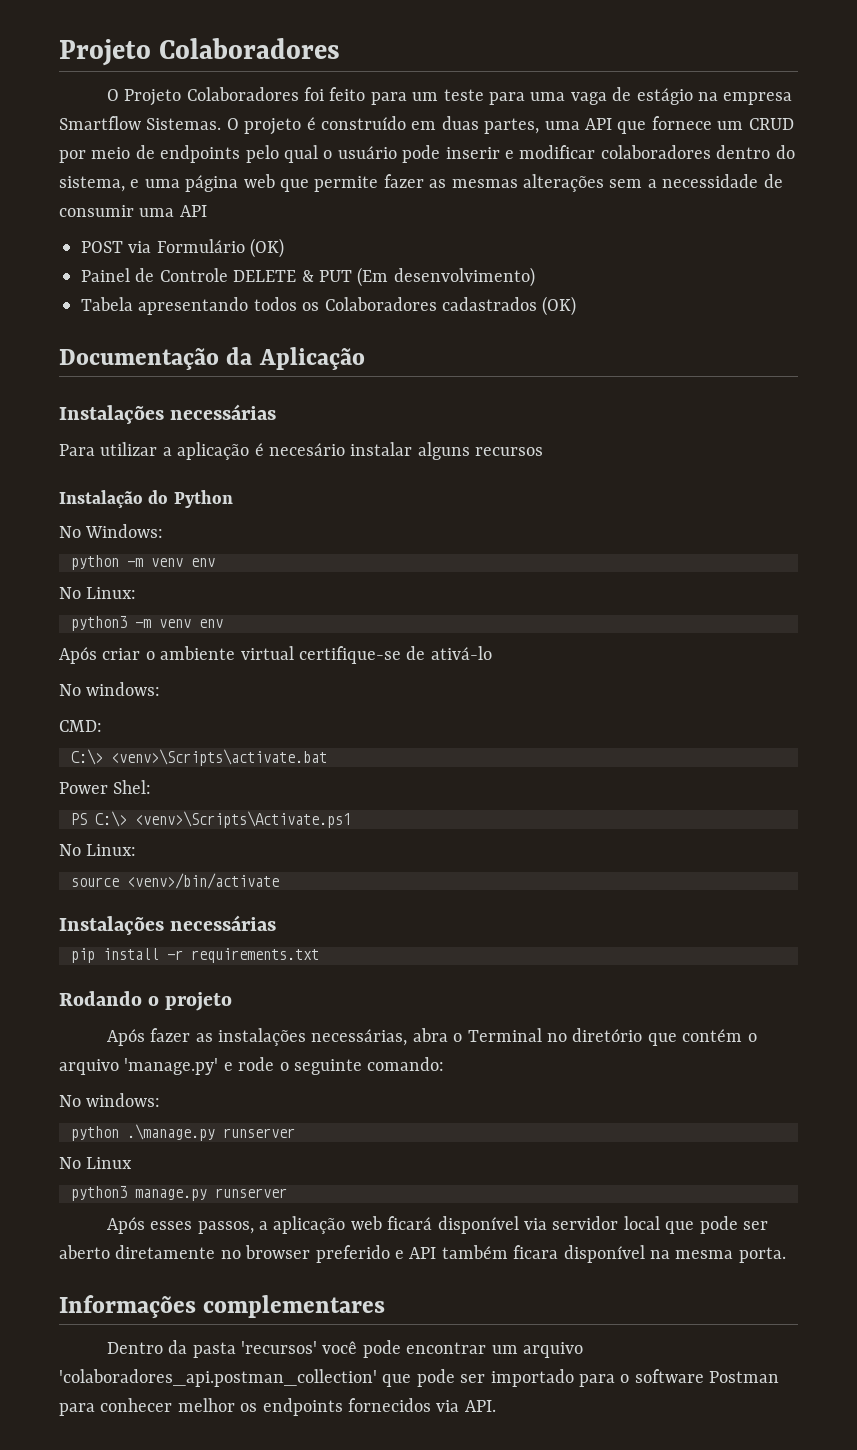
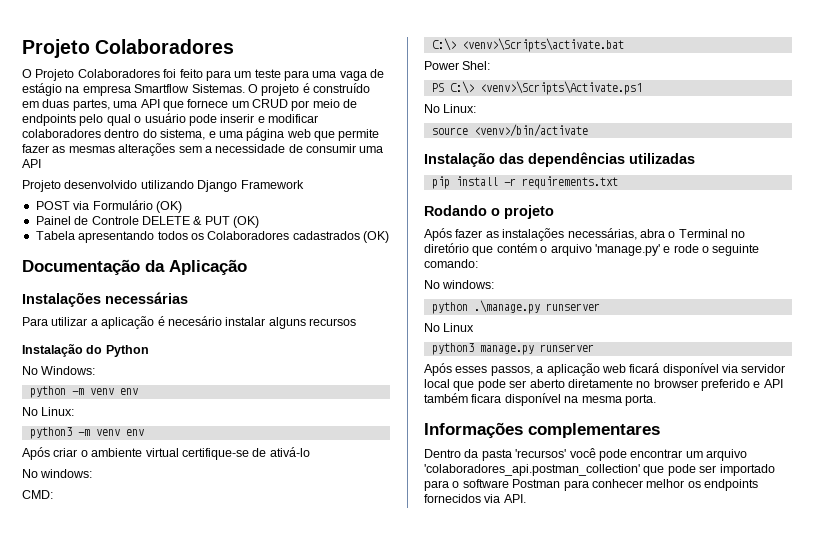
+ Projeto desenvolvido utilizando Django Framework
- Painel de Controle DELETE & PUT (Em desenvolvimento)
+ Painel de Controle DELETE & PUT (OK)
  source <venv>/bin/activate
- Instalações necessárias
+ Instalação das dependências utilizadas

